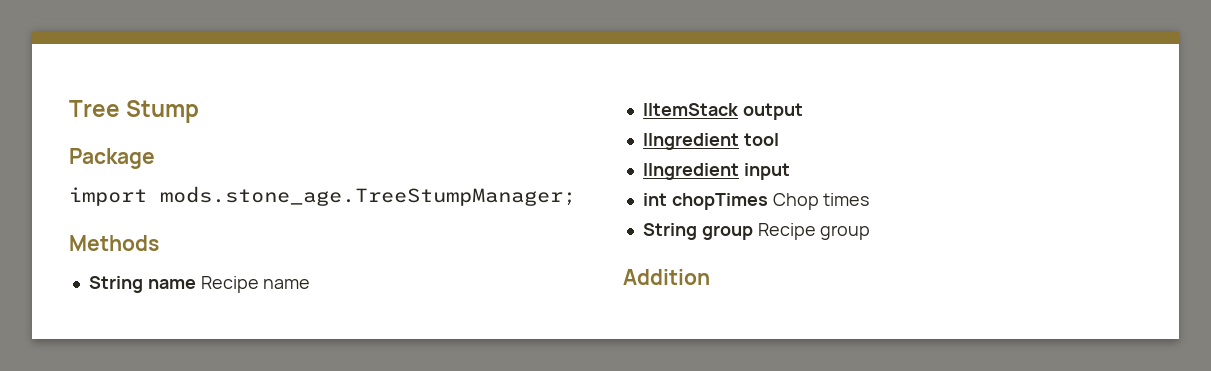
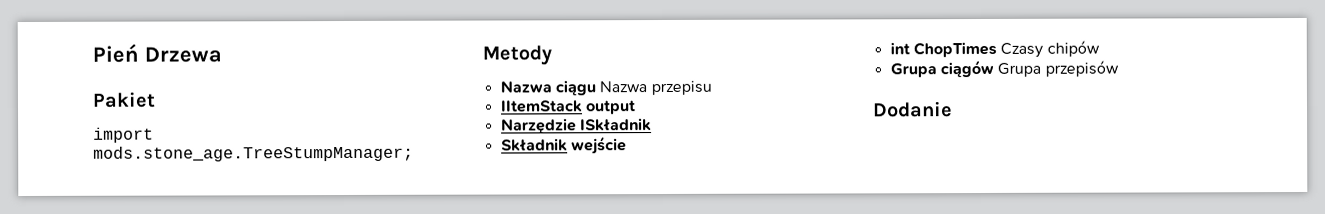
- Tree Stump
- Package
+ Pień Drzewa
+ Pakiet
- Methods
- String name Recipe name
+ Metody
+ Nazwa ciągu Nazwa przepisu
  IItemStack output
- IIngredient tool
- IIngredient input
- int chopTimes Chop times
- String group Recipe group
- Addition
+ Narzędzie ISkładnik
+ Składnik wejście
+ int ChopTimes Czasy chipów
+ Grupa ciągów Grupa przepisów
+ Dodanie

